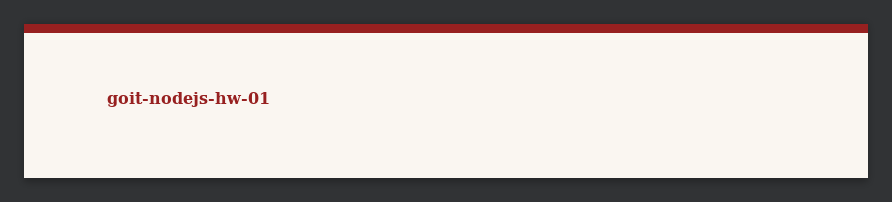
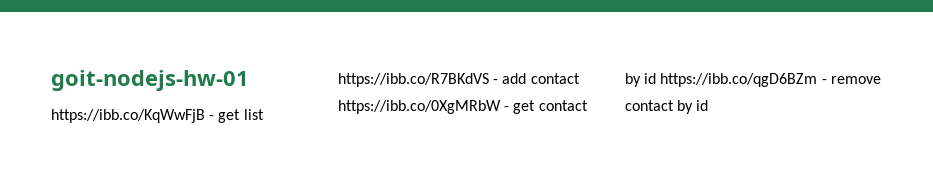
+ https://ibb.co/KqWwFjB - get list https://ibb.co/R7BKdVS - add contact https://ibb.co/0XgMRbW - get contact by id https://ibb.co/qgD6BZm - remove contact by id

